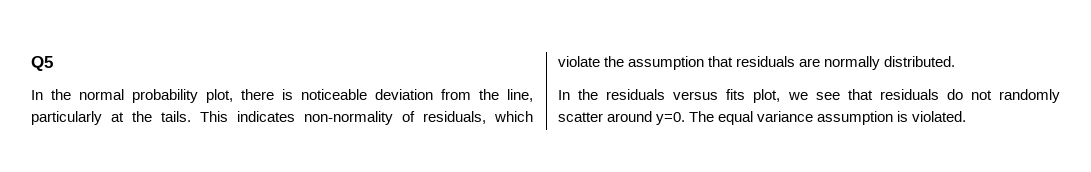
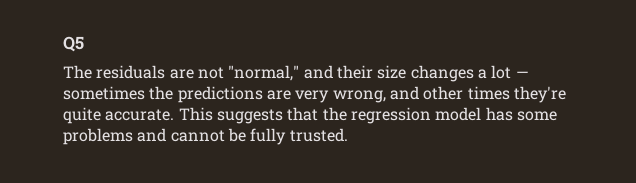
- In the normal probability plot, there is noticeable deviation from the line, particularly at the tails. This indicates non-normality of residuals, which violate the assumption that residuals are normally distributed.
- In the residuals versus fits plot, we see that residuals do not randomly scatter around y=0. The equal variance assumption is violated.
+ The residuals are not "normal," and their size changes a lot — sometimes the predictions are very wrong, and other times they're quite accurate. This suggests that the regression model has some problems and cannot be fully trusted.

